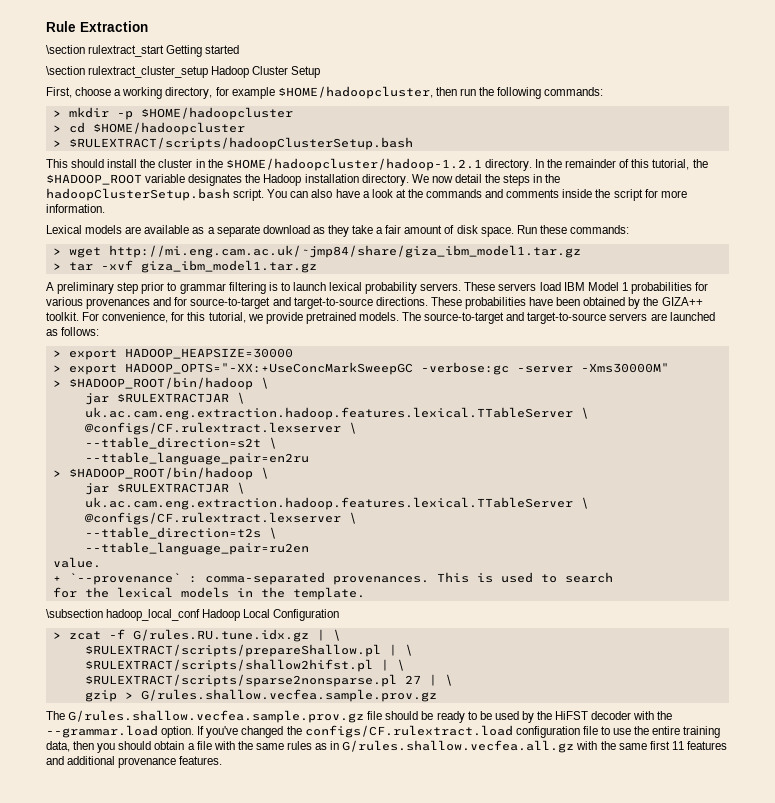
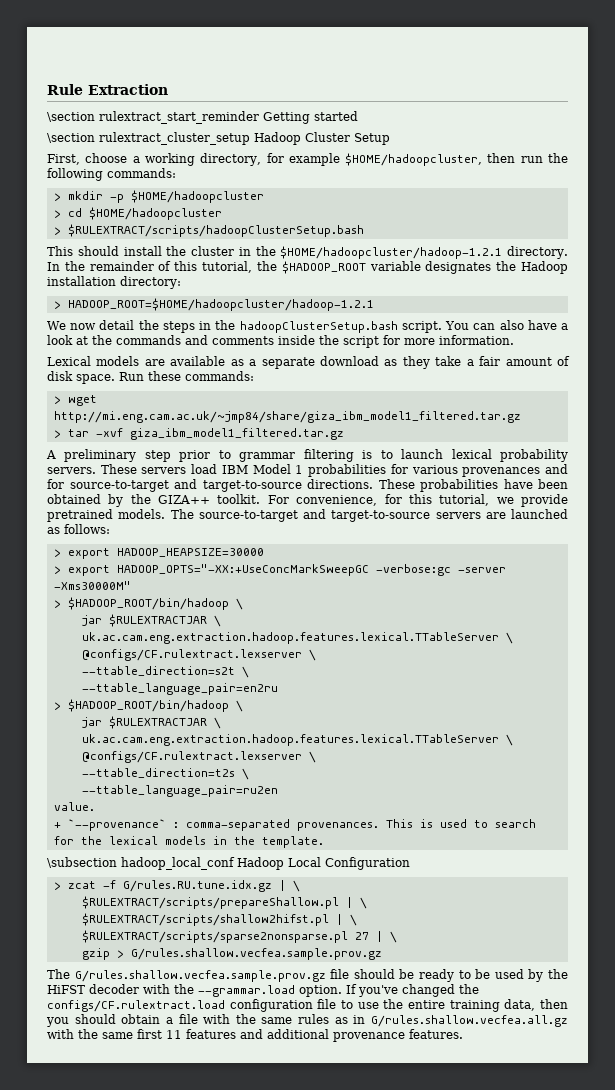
- \section rulextract_start Getting started
+ \section rulextract_start_reminder Getting started
- In the remainder of this tutorial, the $HADOOP_ROOT variable designates the Hadoop installation directory. We now detail the steps in the hadoopClusterSetup.bash script.
+ In the remainder of this tutorial, the $HADOOP_ROOT variable designates the Hadoop installation directory:
+ > HADOOP_ROOT=$HOME/hadoopcluster/hadoop-1.2.1
+ We now detail the steps in the hadoopClusterSetup.bash script.
- > wget http://mi.eng.cam.ac.uk/~jmp84/share/giza_ibm_model1.tar.gz
+ > wget http://mi.eng.cam.ac.uk/~jmp84/share/giza_ibm_model1_filtered.tar.gz
- > tar -xvf giza_ibm_model1.tar.gz
+ > tar -xvf giza_ibm_model1_filtered.tar.gz

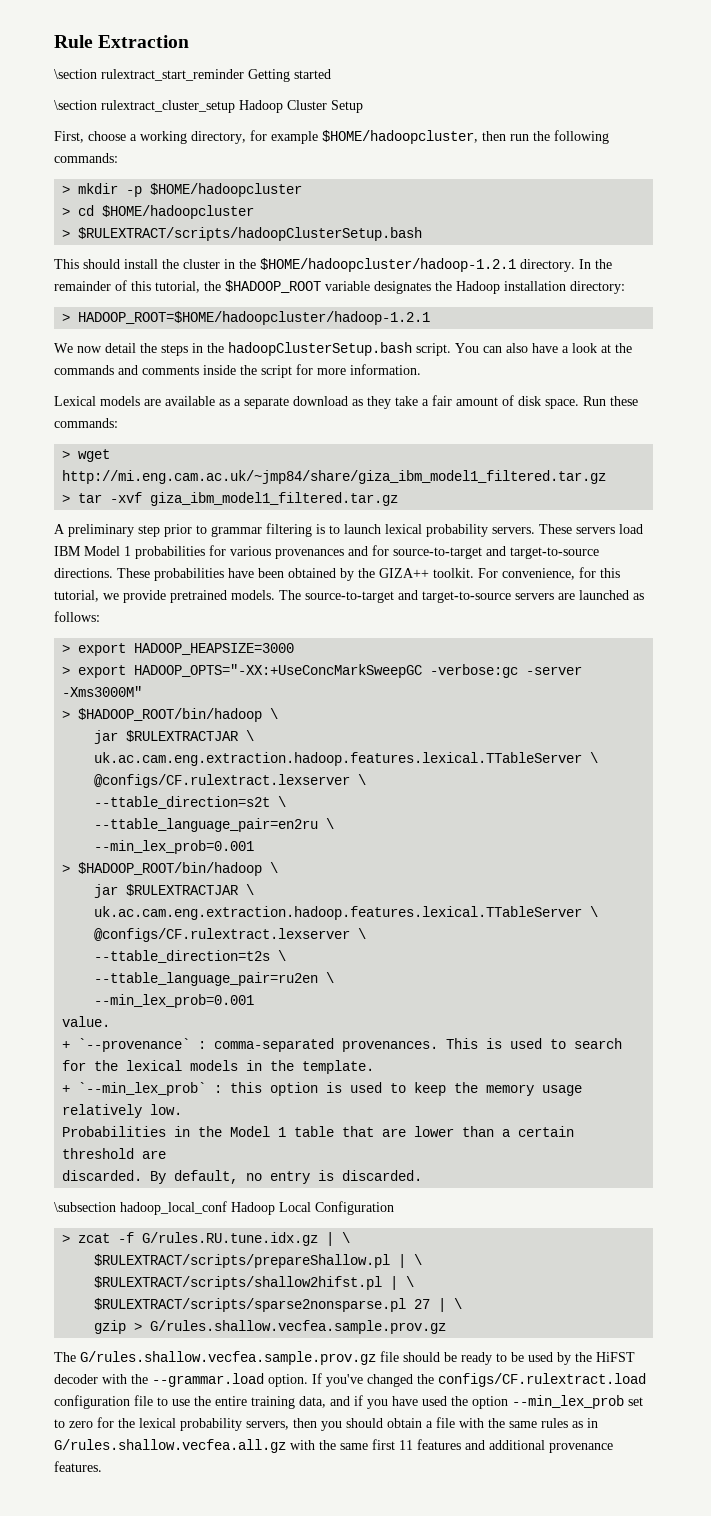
- > export HADOOP_HEAPSIZE=30000
+ > export HADOOP_HEAPSIZE=3000
- > export HADOOP_OPTS="-XX:+UseConcMarkSweepGC -verbose:gc -server -Xms30000M"
+ > export HADOOP_OPTS="-XX:+UseConcMarkSweepGC -verbose:gc -server -Xms3000M"
- --ttable_language_pair=en2ru
+ --ttable_language_pair=en2ru \
+ --min_lex_prob=0.001
- --ttable_language_pair=ru2en
+ --ttable_language_pair=ru2en \
+ --min_lex_prob=0.001
+ + `--min_lex_prob` : this option is used to keep the memory usage relatively low.
+ Probabilities in the Model 1 table that are lower than a certain threshold are
+ discarded. By default, no entry is discarded.
- If you've changed the configs/CF.rulextract.load configuration file to use the entire training data, then you should obtain a file with the same rules as in G/rules.shallow.vecfea.all.gz with the same first 11 features and additional provenance features.
+ If you've changed the configs/CF.rulextract.load configuration file to use the entire training data, and if you have used the option --min_lex_prob set to zero for the lexical probability servers, then you should obtain a file with the same rules as in G/rules.shallow.vecfea.all.gz with the same first 11 features and additional provenance features.

